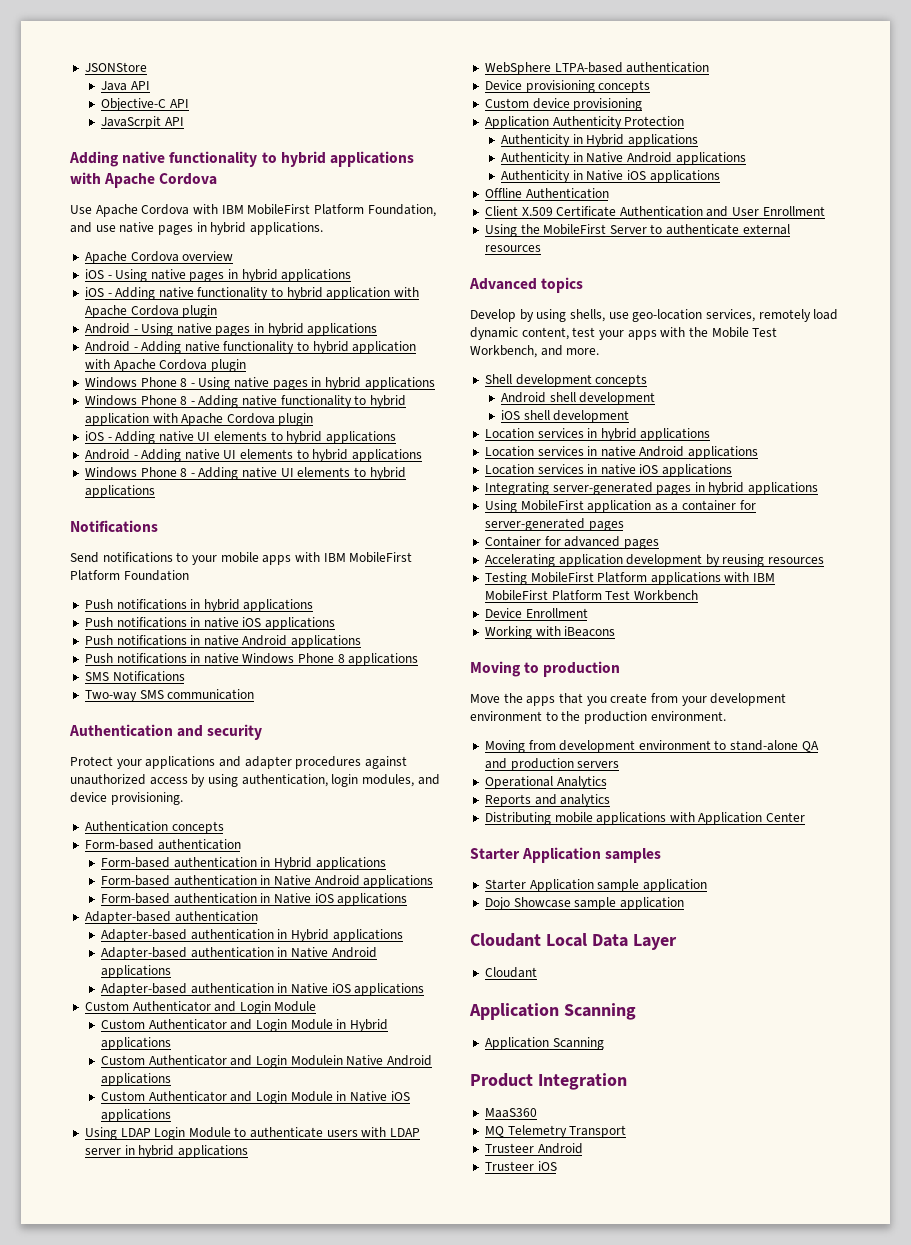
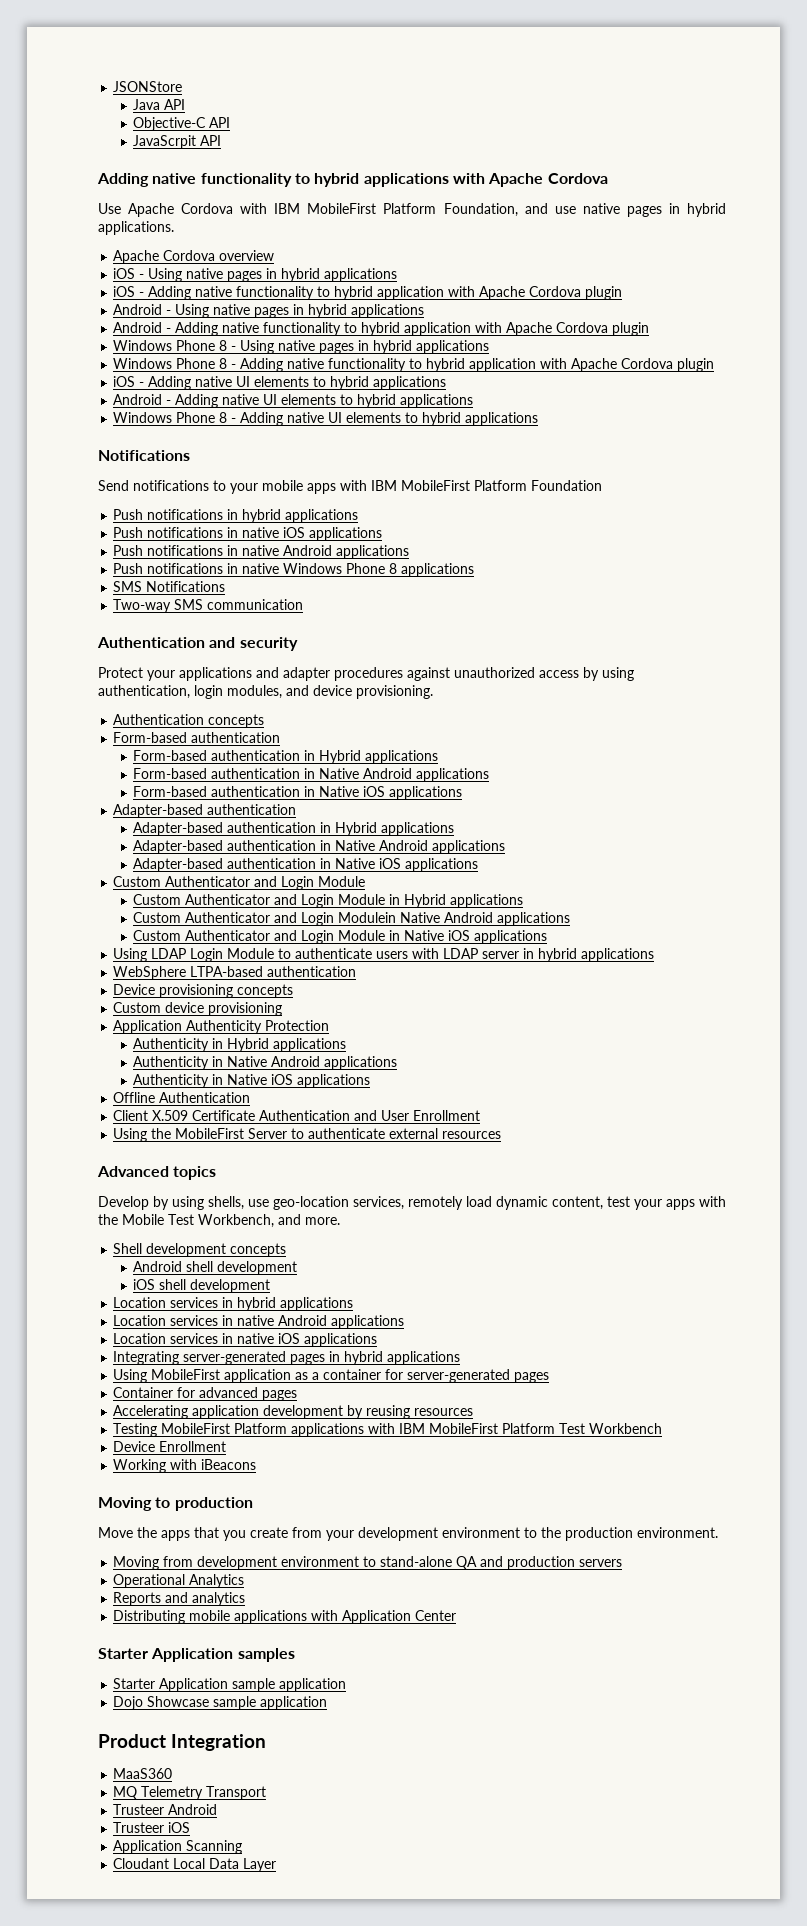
- Cloudant Local Data Layer
- Cloudant
- Application Scanning
- Application Scanning
+ Application Scanning
+ Cloudant Local Data Layer

